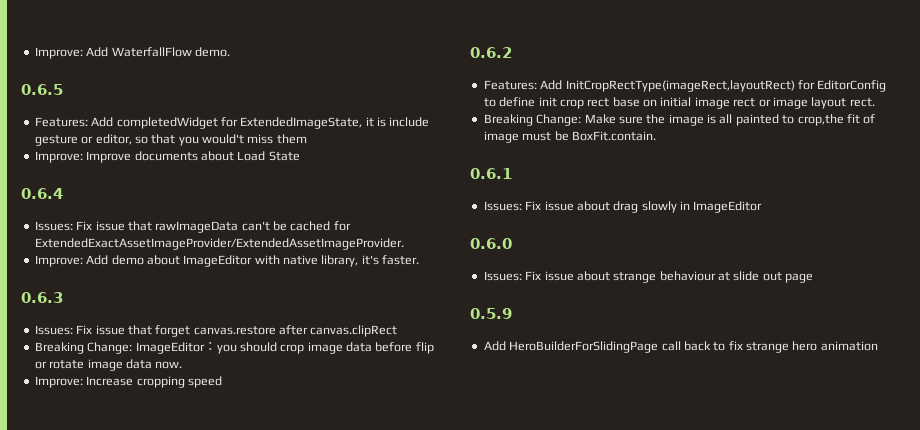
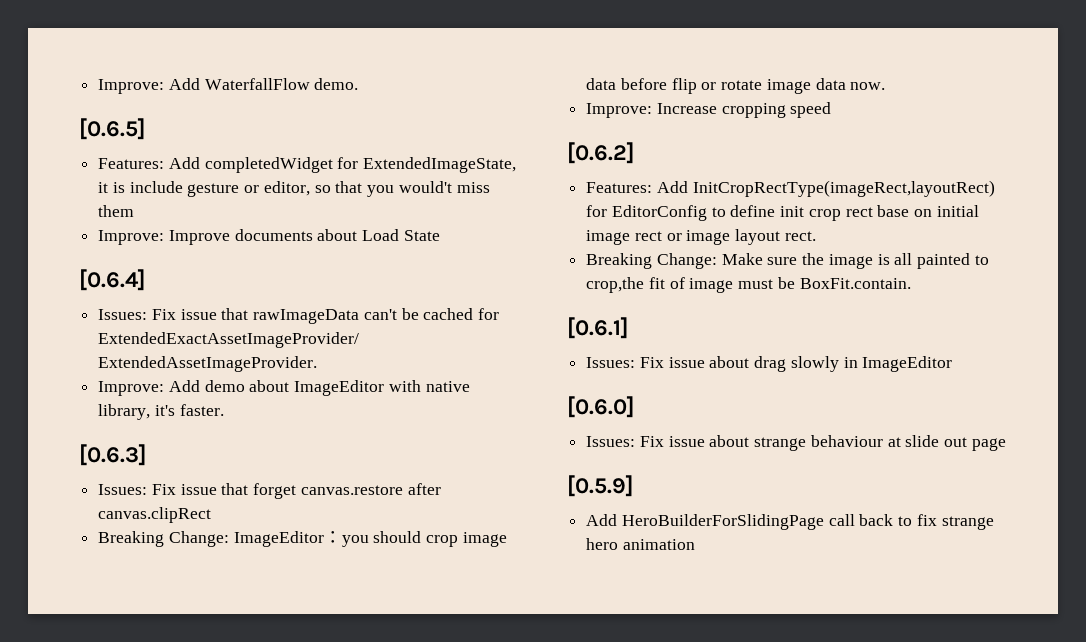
- 0.6.5
+ [0.6.5]
- 0.6.4
+ [0.6.4]
- 0.6.3
+ [0.6.3]
- 0.6.2
+ [0.6.2]
- 0.6.1
+ [0.6.1]
- 0.6.0
+ [0.6.0]
- 0.5.9
+ [0.5.9]

